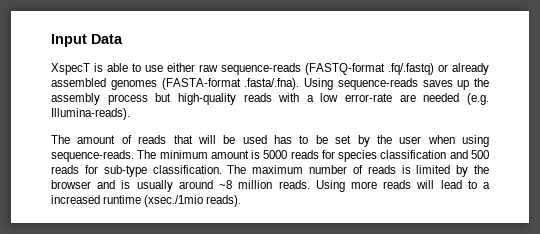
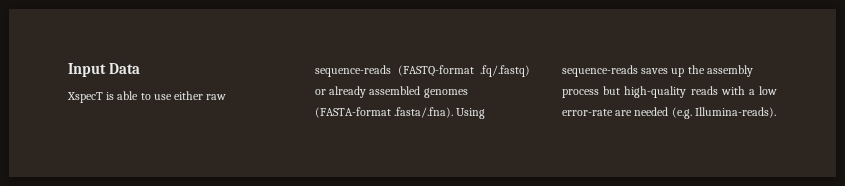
- The amount of reads that will be used has to be set by the user when using sequence-reads. The minimum amount is 5000 reads for species classification and 500 reads for sub-type classification. The maximum number of reads is limited by the browser and is usually around ~8 million reads. Using more reads will lead to a increased runtime (xsec./1mio reads).

